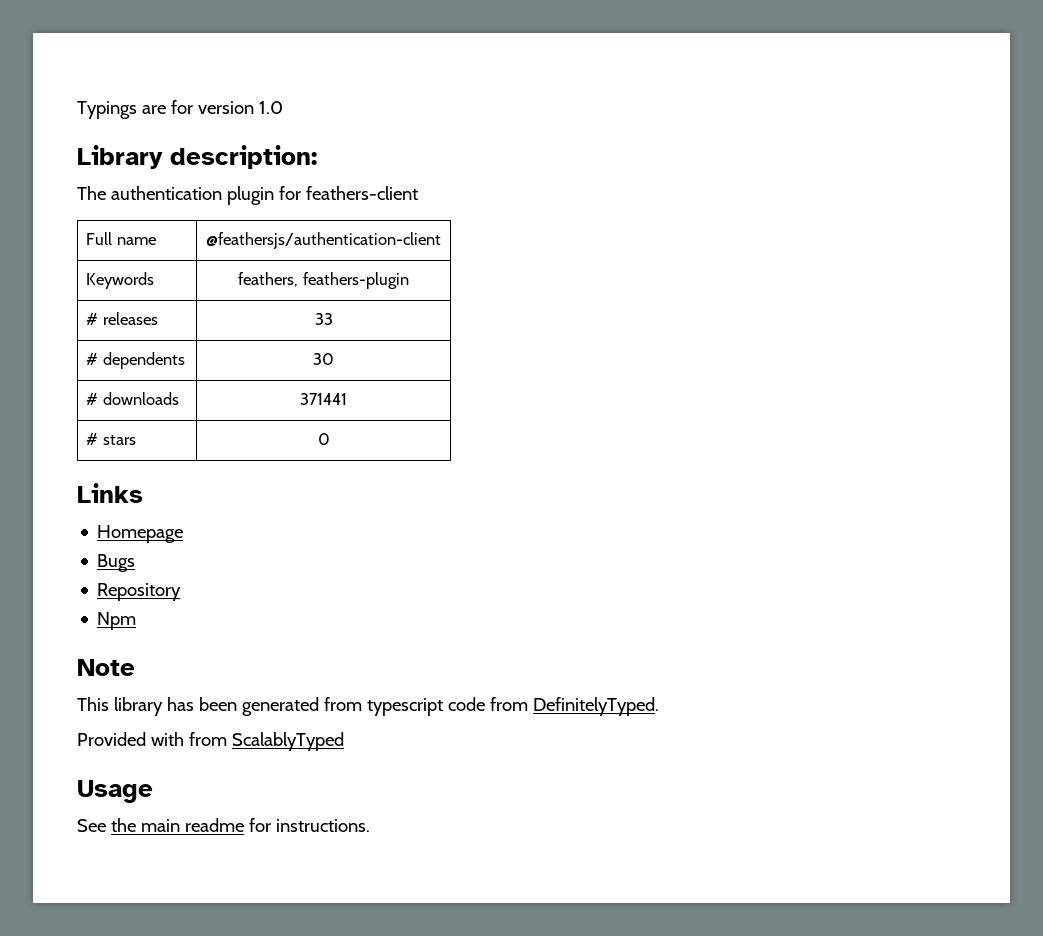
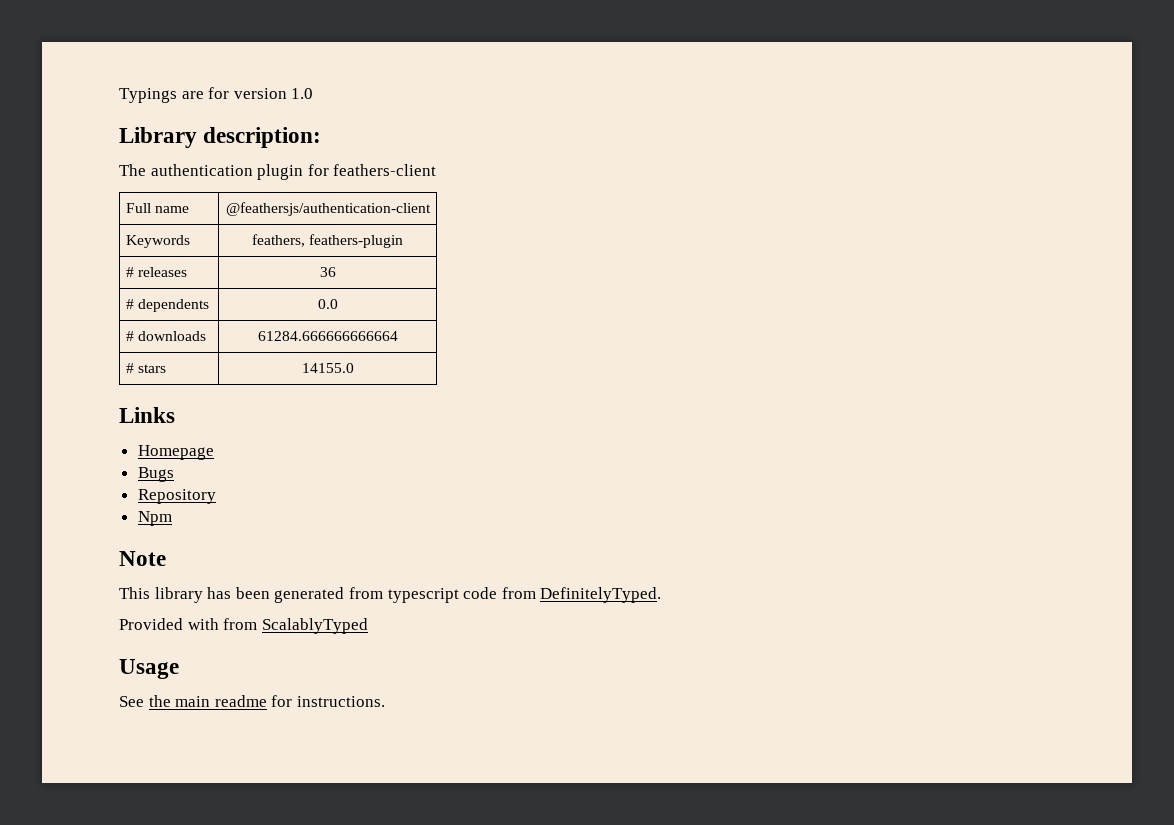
- # releases | 33
+ # releases | 36
- # dependents | 30
+ # dependents | 0.0
- # downloads | 371441
+ # downloads | 61284.666666666664
- # stars | 0
+ # stars | 14155.0

